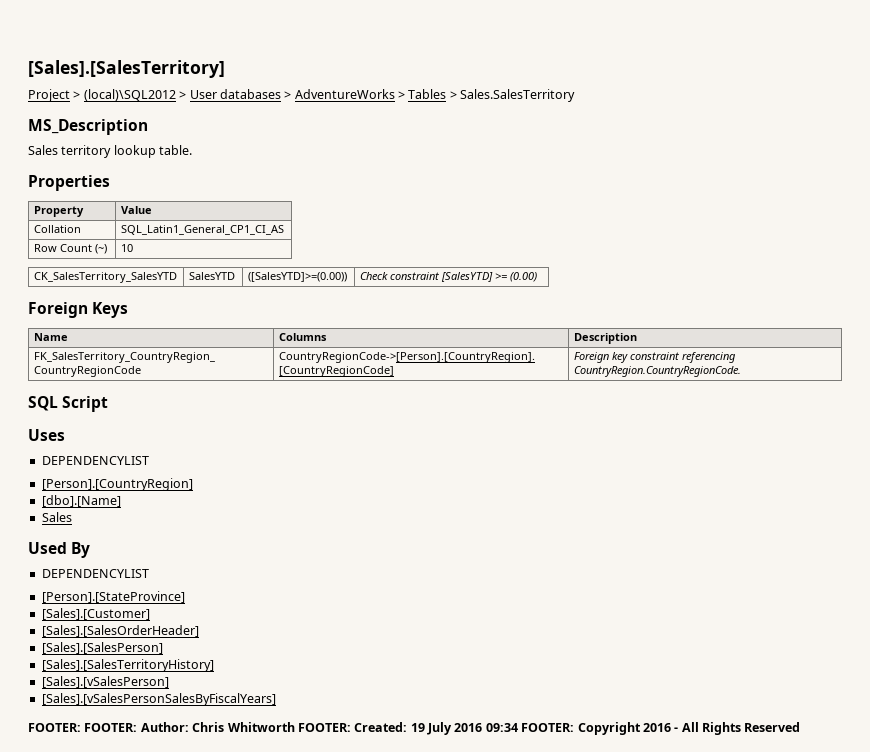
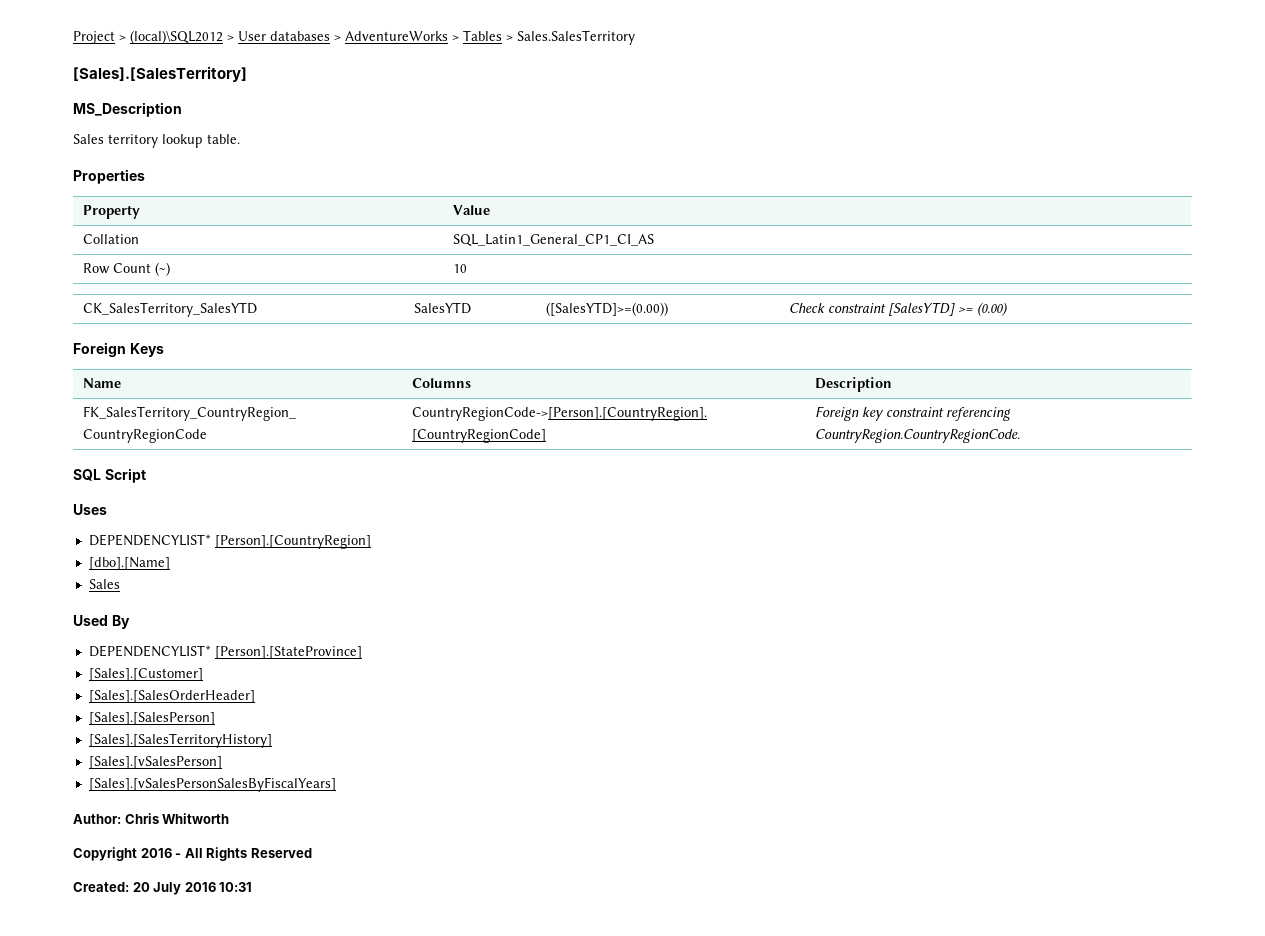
- [Sales].[SalesTerritory]
+ [Sales].[SalesTerritory]
  Uses
- DEPENDENCYLIST
- [Person].[CountryRegion]
+ DEPENDENCYLIST* [Person].[CountryRegion]
  Used By
- DEPENDENCYLIST
- [Person].[StateProvince]
+ DEPENDENCYLIST* [Person].[StateProvince]
- FOOTER: FOOTER: Author: Chris Whitworth FOOTER: Created: 19 July 2016 09:34 FOOTER: Copyright 2016 - All Rights Reserved
+ Author: Chris Whitworth
+ Copyright 2016 - All Rights Reserved
+ Created: 20 July 2016 10:31

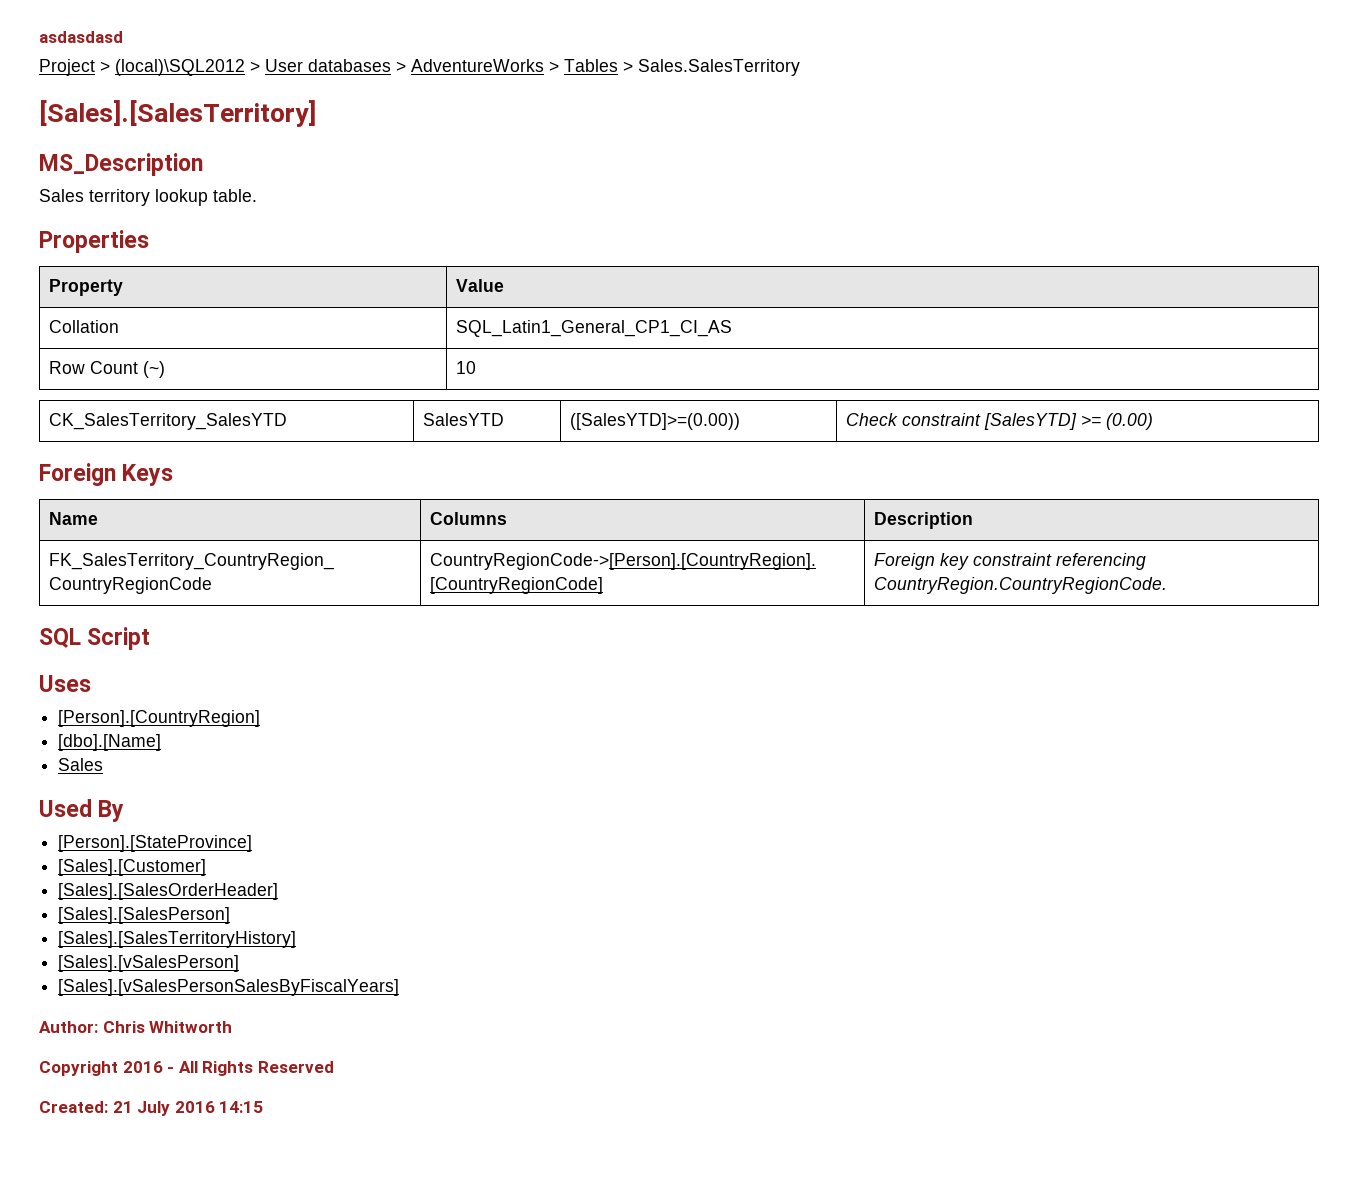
+ asdasdasd
- DEPENDENCYLIST* [Person].[CountryRegion]
+ [Person].[CountryRegion]
- DEPENDENCYLIST* [Person].[StateProvince]
+ [Person].[StateProvince]
- Created: 20 July 2016 10:31
+ Created: 21 July 2016 14:15

